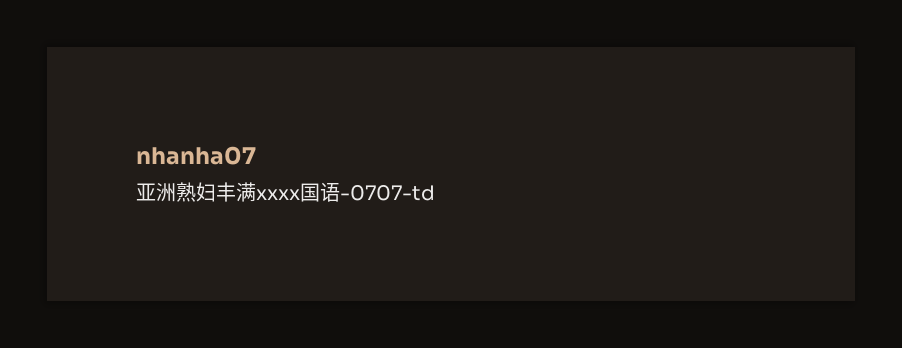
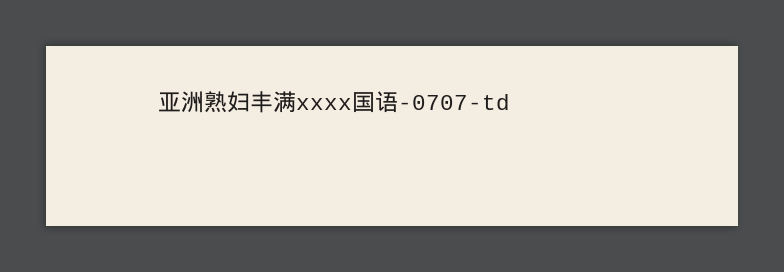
- nhanha07

